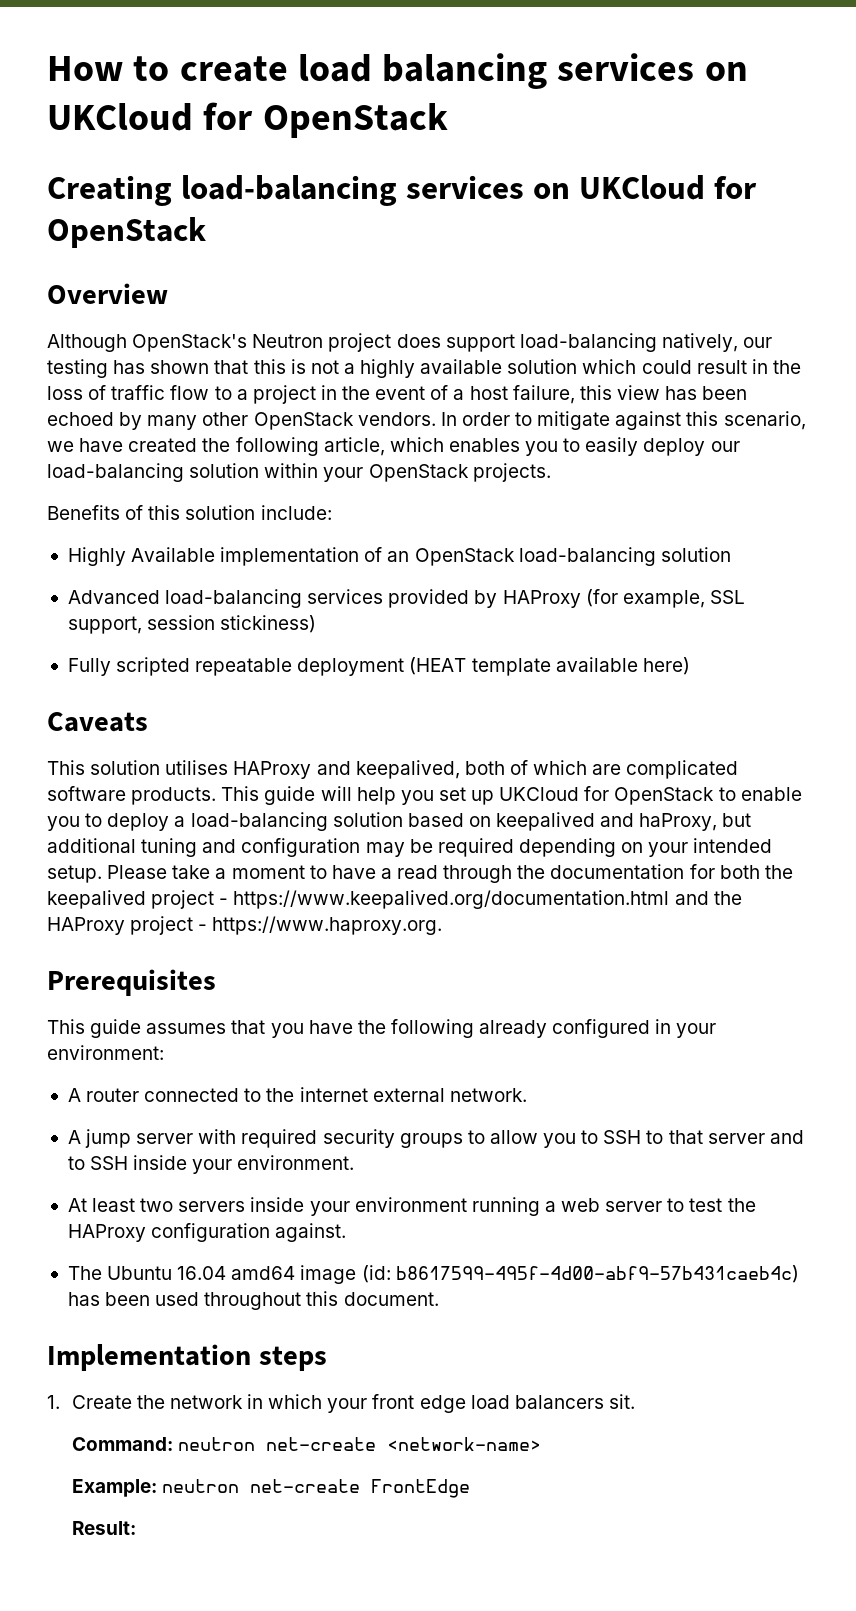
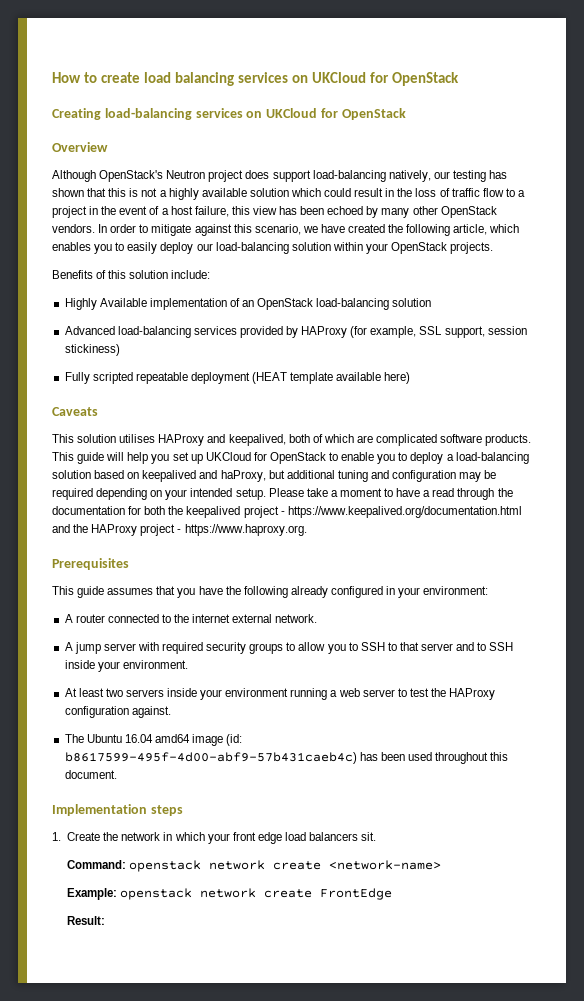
- Command: neutron net-create <network-name>
+ Command: openstack network create <network-name>
- Example: neutron net-create FrontEdge
+ Example: openstack network create FrontEdge

